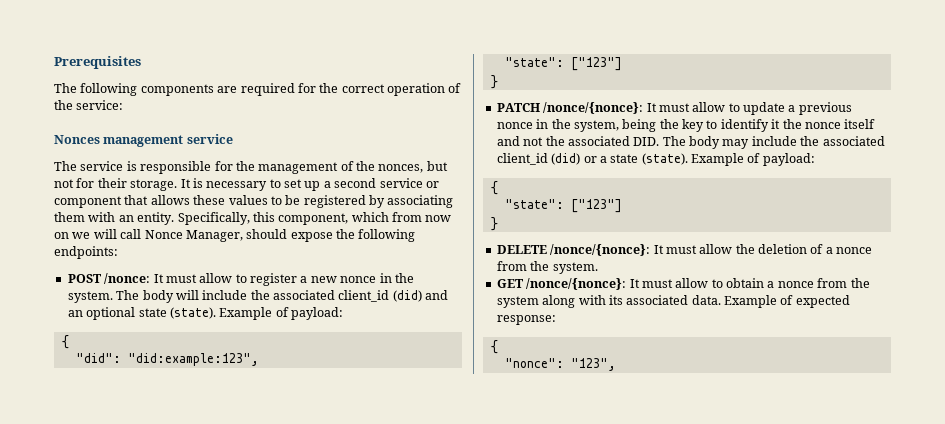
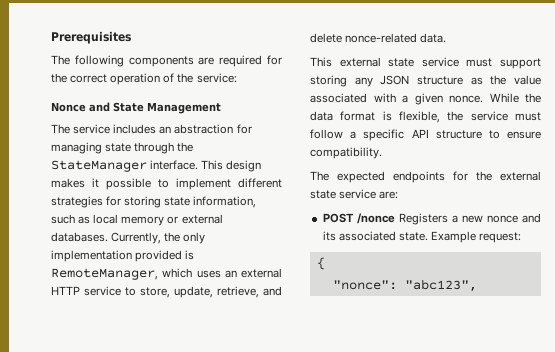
- Nonces management service
- The service is responsible for the management of the nonces, but not for their storage. It is necessary to set up a second service or component that allows these values to be registered by associating them with an entity. Specifically, this component, which from now on we will call Nonce Manager, should expose the following endpoints:
- POST /nonce: It must allow to register a new nonce in the system. The body will include the associated client_id (did) and an optional state (state). Example of payload:
- {
- "did": "did:example:123",
- "state": ["123"]
- }
- PATCH /nonce/{nonce}: It must allow to update a previous nonce in the system, being the key to identify it the nonce itself and not the associated DID. The body may include the associated client_id (did) or a state (state). Example of payload:
- {
- "state": ["123"]
- }
- DELETE /nonce/{nonce}: It must allow the deletion of a nonce from the system.
- GET /nonce/{nonce}: It must allow to obtain a nonce from the system along with its associated data. Example of expected response:
+ Nonce and State Management
+ The service includes an abstraction for managing state through the StateManager interface. This design makes it possible to implement different strategies for storing state information, such as local memory or external databases. Currently, the only implementation provided is RemoteManager, which uses an external HTTP service to store, update, retrieve, and delete nonce-related data.
+ This external state service must support storing any JSON structure as the value associated with a given nonce. While the data format is flexible, the service must follow a specific API structure to ensure compatibility.
+ The expected endpoints for the external state service are:
+ POST /nonce Registers a new nonce and its associated state. Example request:
- "nonce": "123",
+ "nonce": "abc123",

